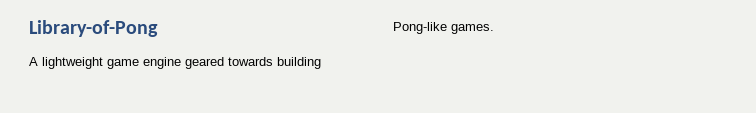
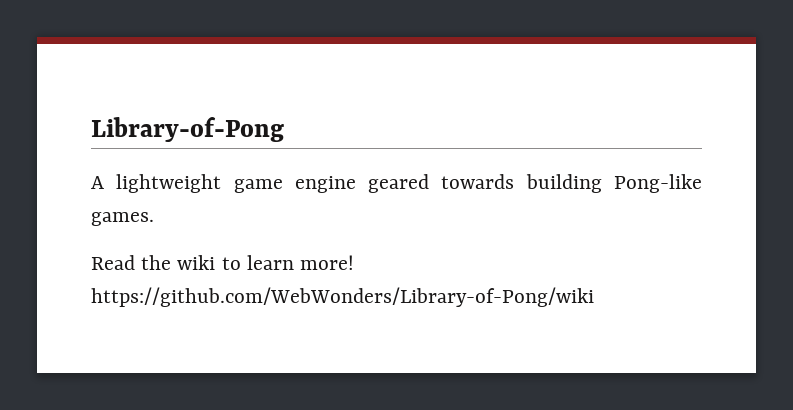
+ Read the wiki to learn more! https://github.com/WebWonders/Library-of-Pong/wiki

